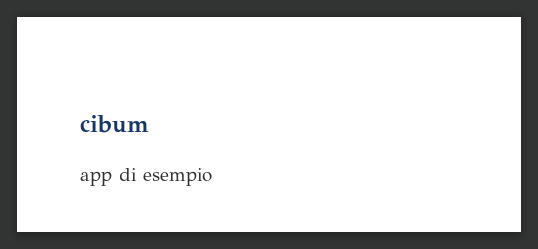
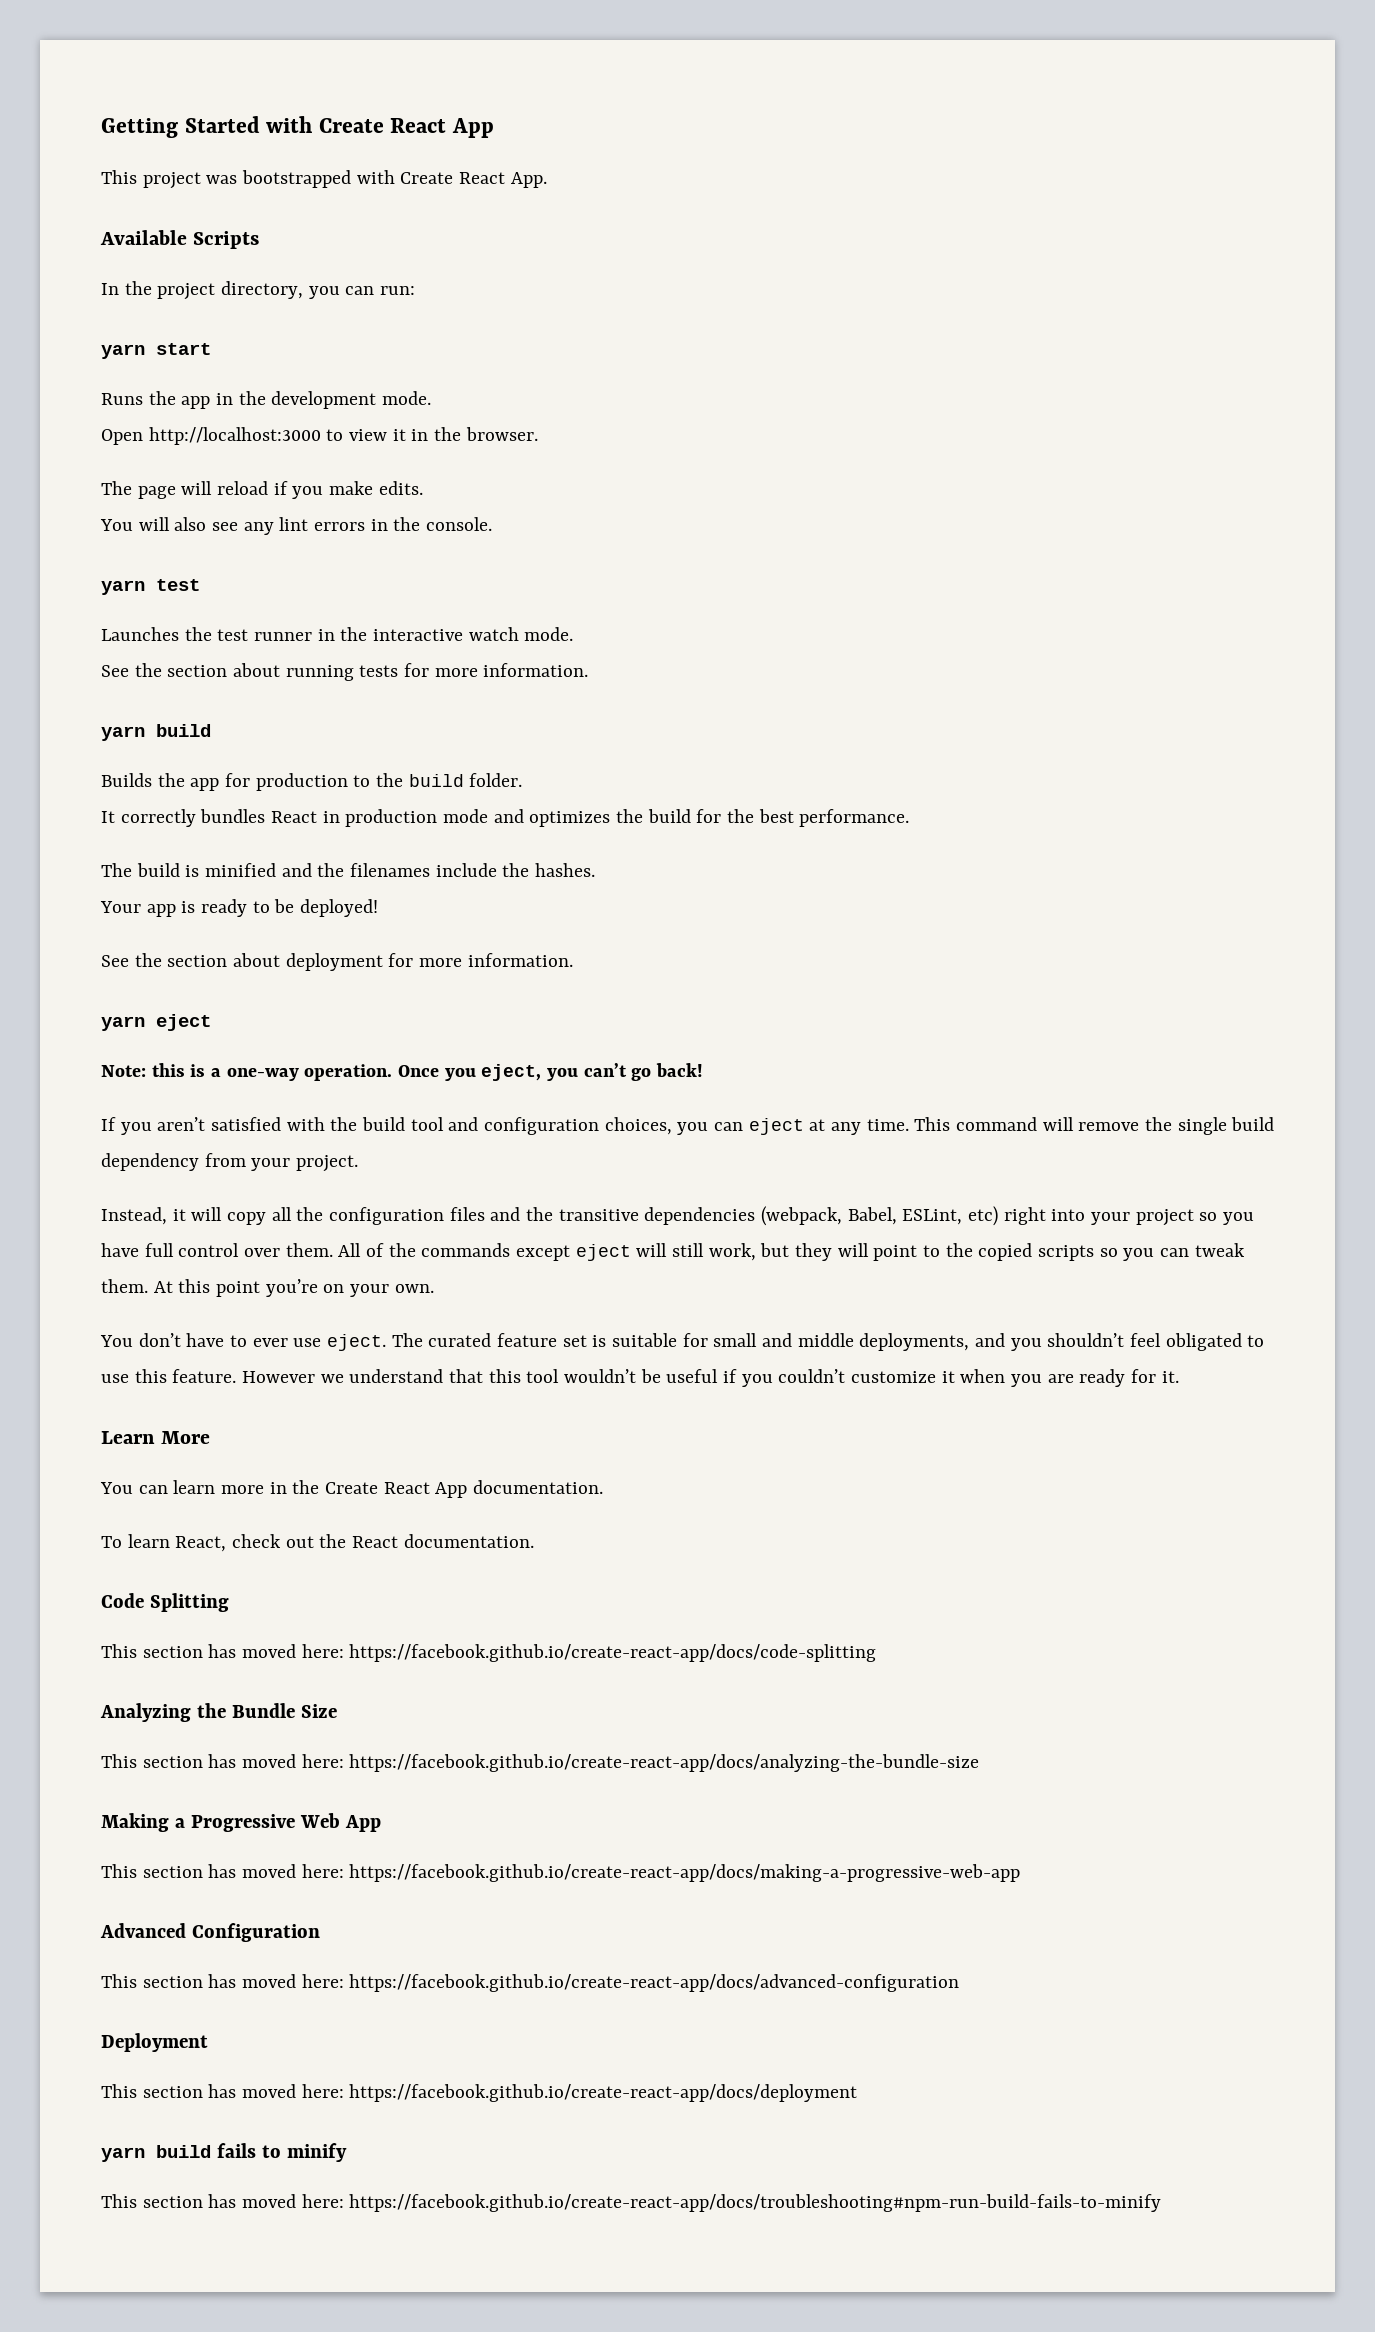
- cibum
- app di esempio
+ Getting Started with Create React App
+ This project was bootstrapped with Create React App.
+ Available Scripts
+ In the project directory, you can run:
+ yarn start
+ Runs the app in the development mode.
+ Open http://localhost:3000 to view it in the browser.
+ The page will reload if you make edits.
+ You will also see any lint errors in the console.
+ yarn test
+ Launches the test runner in the interactive watch mode.
+ See the section about running tests for more information.
+ yarn build
+ Builds the app for production to the build folder.
+ It correctly bundles React in production mode and optimizes the build for the best performance.
+ The build is minified and the filenames include the hashes.
+ Your app is ready to be deployed!
+ See the section about deployment for more information.
+ yarn eject
+ Note: this is a one-way operation. Once you eject, you can’t go back!
+ If you aren’t satisfied with the build tool and configuration choices, you can eject at any time. This command will remove the single build dependency from your project.
+ Instead, it will copy all the configuration files and the transitive dependencies (webpack, Babel, ESLint, etc) right into your project so you have full control over them. All of the commands except eject will still work, but they will point to the copied scripts so you can tweak them. At this point you’re on your own.
+ You don’t have to ever use eject. The curated feature set is suitable for small and middle deployments, and you shouldn’t feel obligated to use this feature. However we understand that this tool wouldn’t be useful if you couldn’t customize it when you are ready for it.
+ Learn More
+ You can learn more in the Create React App documentation.
+ To learn React, check out the React documentation.
+ Code Splitting
+ This section has moved here: https://facebook.github.io/create-react-app/docs/code-splitting
+ Analyzing the Bundle Size
+ This section has moved here: https://facebook.github.io/create-react-app/docs/analyzing-the-bundle-size
+ Making a Progressive Web App
+ This section has moved here: https://facebook.github.io/create-react-app/docs/making-a-progressive-web-app
+ Advanced Configuration
+ This section has moved here: https://facebook.github.io/create-react-app/docs/advanced-configuration
+ Deployment
+ This section has moved here: https://facebook.github.io/create-react-app/docs/deployment
+ yarn build fails to minify
+ This section has moved here: https://facebook.github.io/create-react-app/docs/troubleshooting#npm-run-build-fails-to-minify

